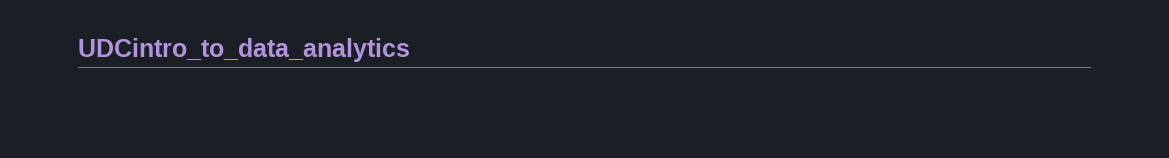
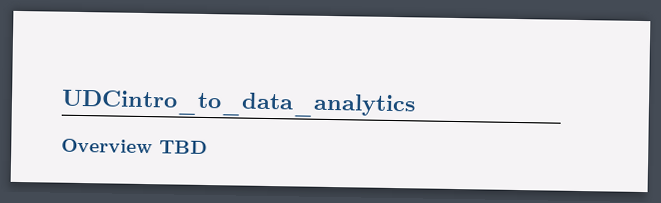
+ Overview TBD

